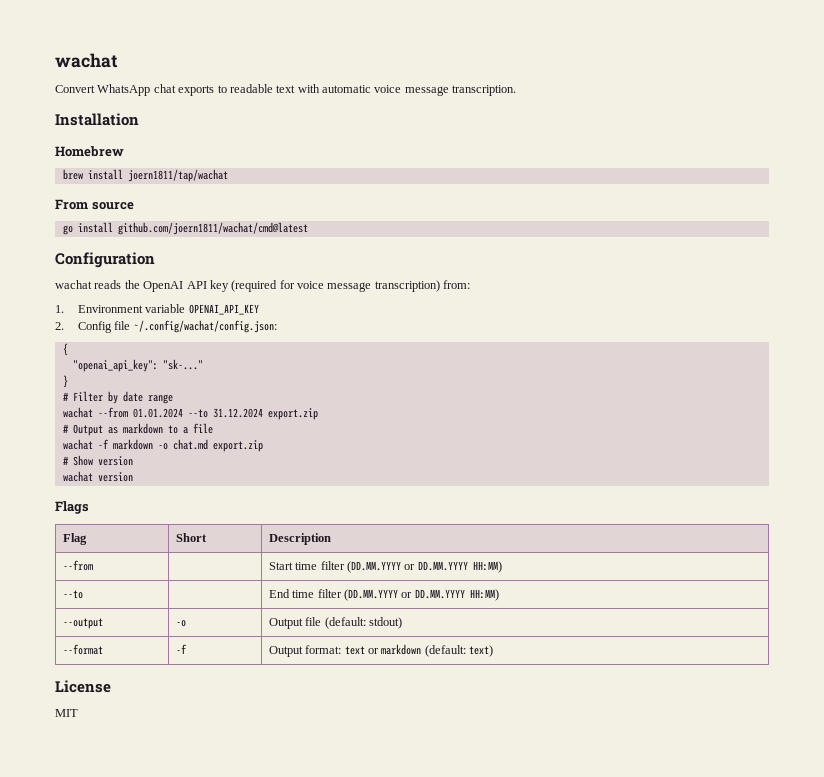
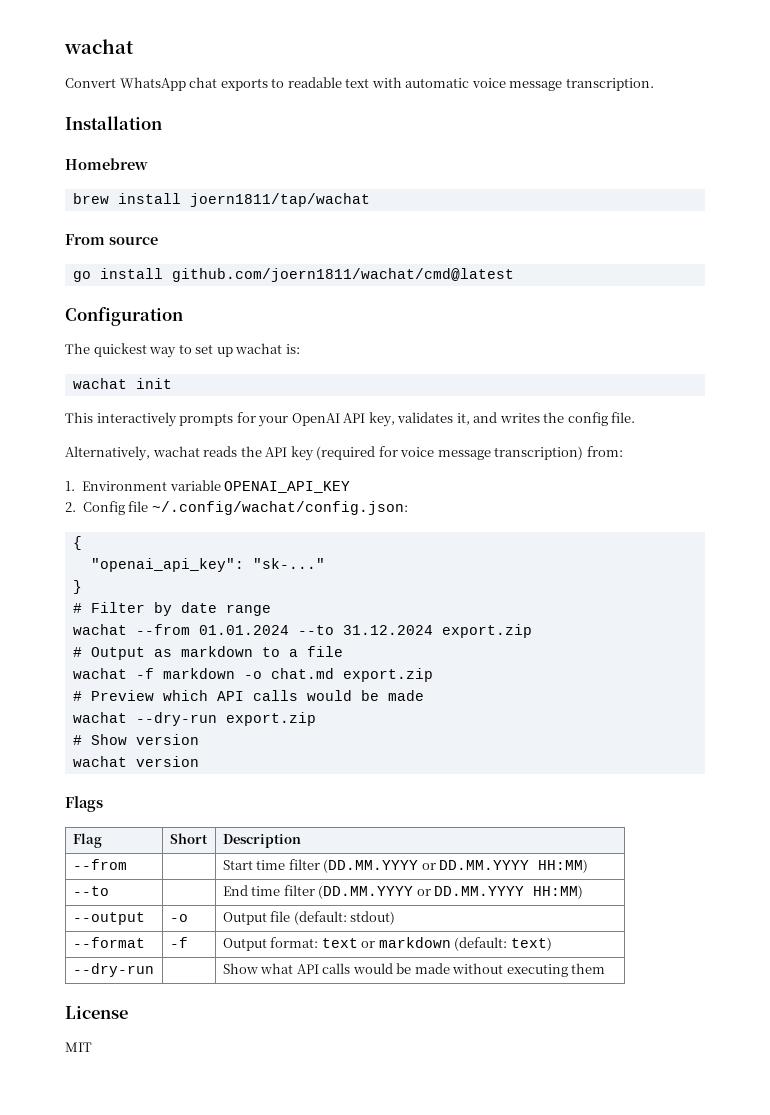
- wachat reads the OpenAI API key (required for voice message transcription) from:
+ The quickest way to set up wachat is:
+ wachat init
+ This interactively prompts for your OpenAI API key, validates it, and writes the config file.
+ Alternatively, wachat reads the API key (required for voice message transcription) from:
+ # Preview which API calls would be made
+ wachat --dry-run export.zip
+ --dry-run | | Show what API calls would be made without executing them

